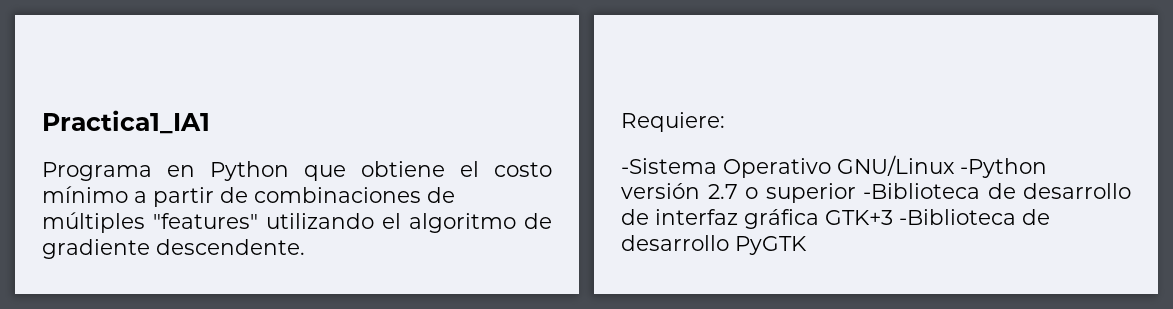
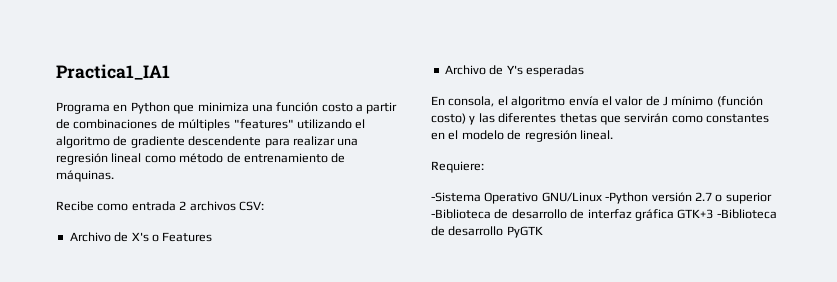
- Programa en Python que obtiene el costo mínimo a partir de combinaciones de múltiples "features" utilizando el algoritmo de gradiente descendente.
+ Programa en Python que minimiza una función costo a partir de combinaciones de múltiples "features" utilizando el algoritmo de gradiente descendente para realizar una regresión lineal como método de entrenamiento de máquinas.
+ Recibe como entrada 2 archivos CSV:
+ Archivo de X's o Features
+ Archivo de Y's esperadas
+ En consola, el algoritmo envía el valor de J mínimo (función costo) y las diferentes thetas que servirán como constantes en el modelo de regresión lineal.

